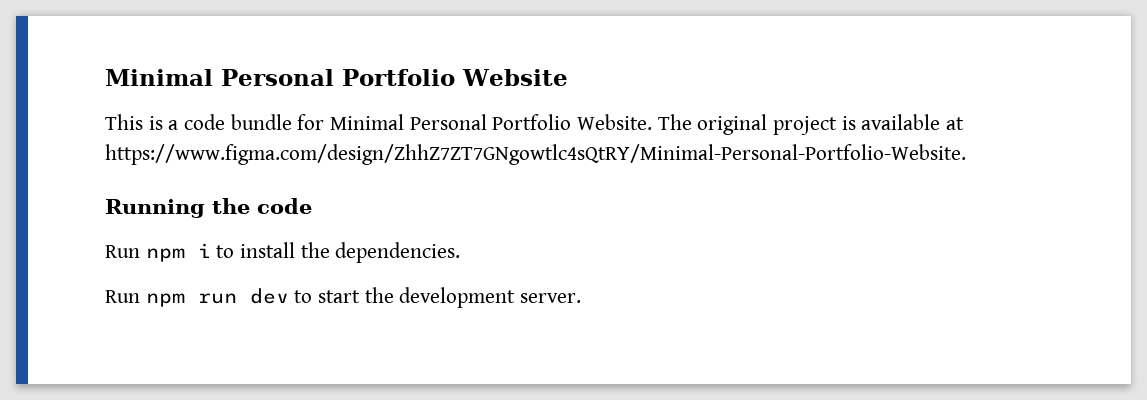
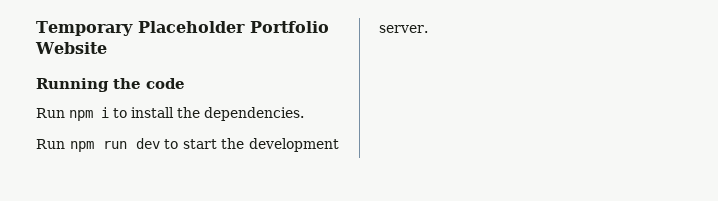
- Minimal Personal Portfolio Website
+ Temporary Placeholder Portfolio Website
- This is a code bundle for Minimal Personal Portfolio Website. The original project is available at https://www.figma.com/design/ZhhZ7ZT7GNgowtlc4sQtRY/Minimal-Personal-Portfolio-Website.

